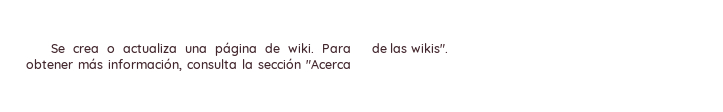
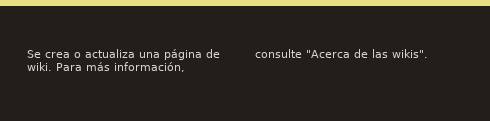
- Para obtener más información, consulta la sección "Acerca de las wikis".
+ Para más información, consulte "Acerca de las wikis".

